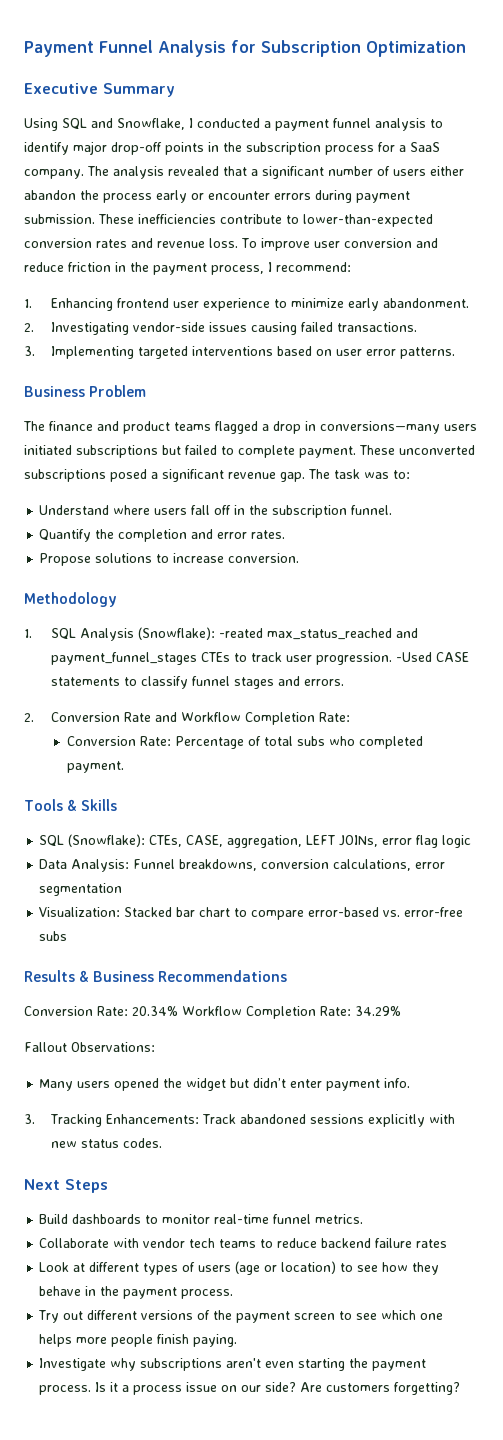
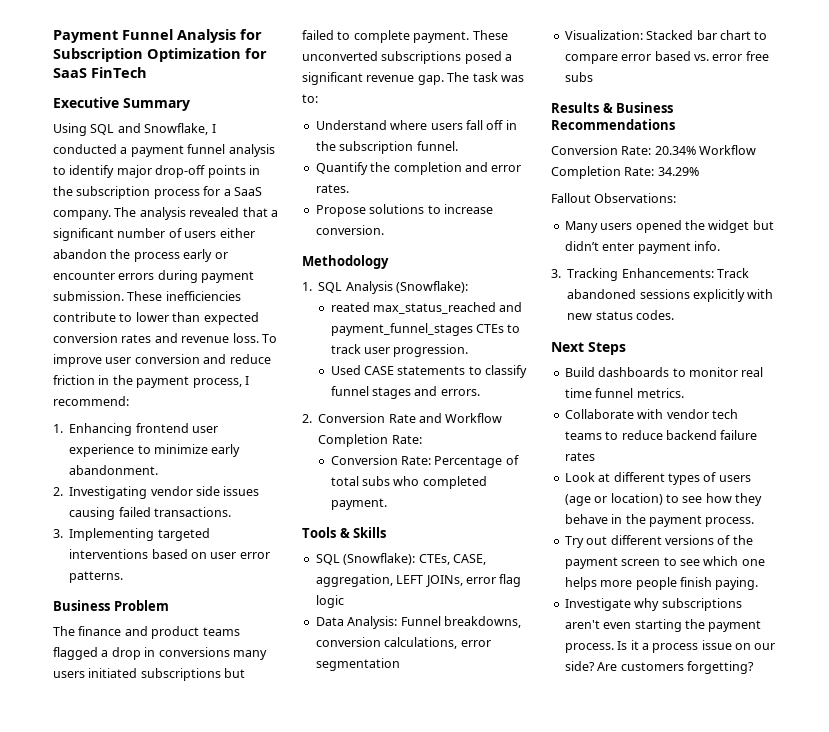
- Payment Funnel Analysis for Subscription Optimization
+ Payment Funnel Analysis for Subscription Optimization for SaaS FinTech
- These inefficiencies contribute to lower-than-expected conversion rates and revenue loss.
+ These inefficiencies contribute to lower than expected conversion rates and revenue loss.
- 2. Investigating vendor-side issues causing failed transactions.
+ 2. Investigating vendor side issues causing failed transactions.
- The finance and product teams flagged a drop in conversions—many users initiated subscriptions but failed to complete payment.
+ The finance and product teams flagged a drop in conversions many users initiated subscriptions but failed to complete payment.
- 1. SQL Analysis (Snowflake): -reated max_status_reached and payment_funnel_stages CTEs to track user progression. -Used CASE statements to classify funnel stages and errors.
+ 1. SQL Analysis (Snowflake):
+ reated max_status_reached and payment_funnel_stages CTEs to track user progression.
+ Used CASE statements to classify funnel stages and errors.
- Visualization: Stacked bar chart to compare error-based vs. error-free subs
+ Visualization: Stacked bar chart to compare error based vs. error free subs
- Build dashboards to monitor real-time funnel metrics.
+ Build dashboards to monitor real time funnel metrics.

